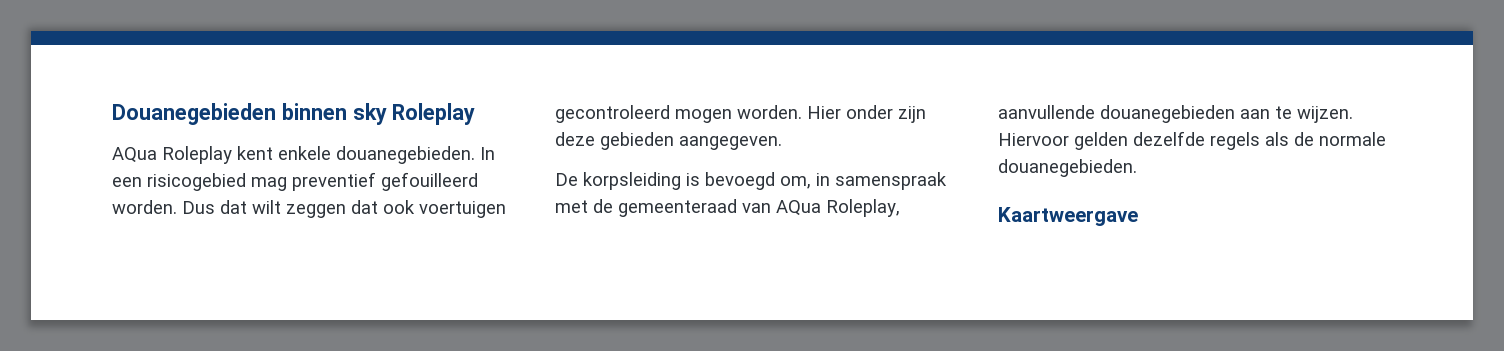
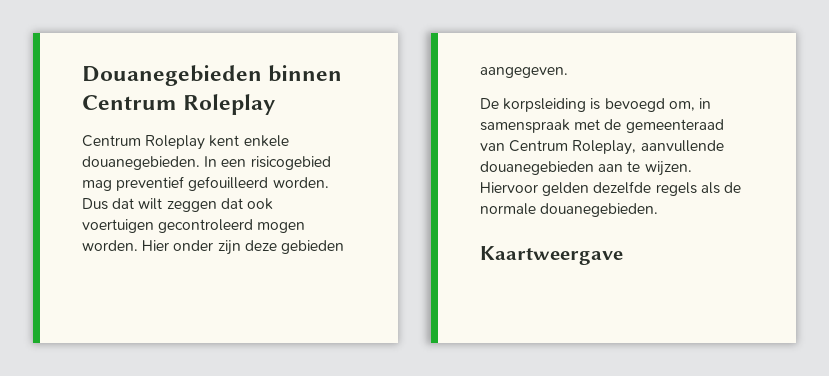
- Douanegebieden binnen sky Roleplay
+ Douanegebieden binnen Centrum Roleplay
- AQua Roleplay kent enkele douanegebieden.
+ Centrum Roleplay kent enkele douanegebieden.
- De korpsleiding is bevoegd om, in samenspraak met de gemeenteraad van AQua Roleplay, aanvullende douanegebieden aan te wijzen.
+ De korpsleiding is bevoegd om, in samenspraak met de gemeenteraad van Centrum Roleplay, aanvullende douanegebieden aan te wijzen.

